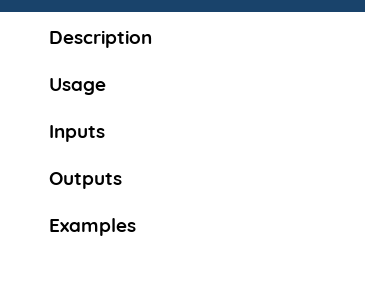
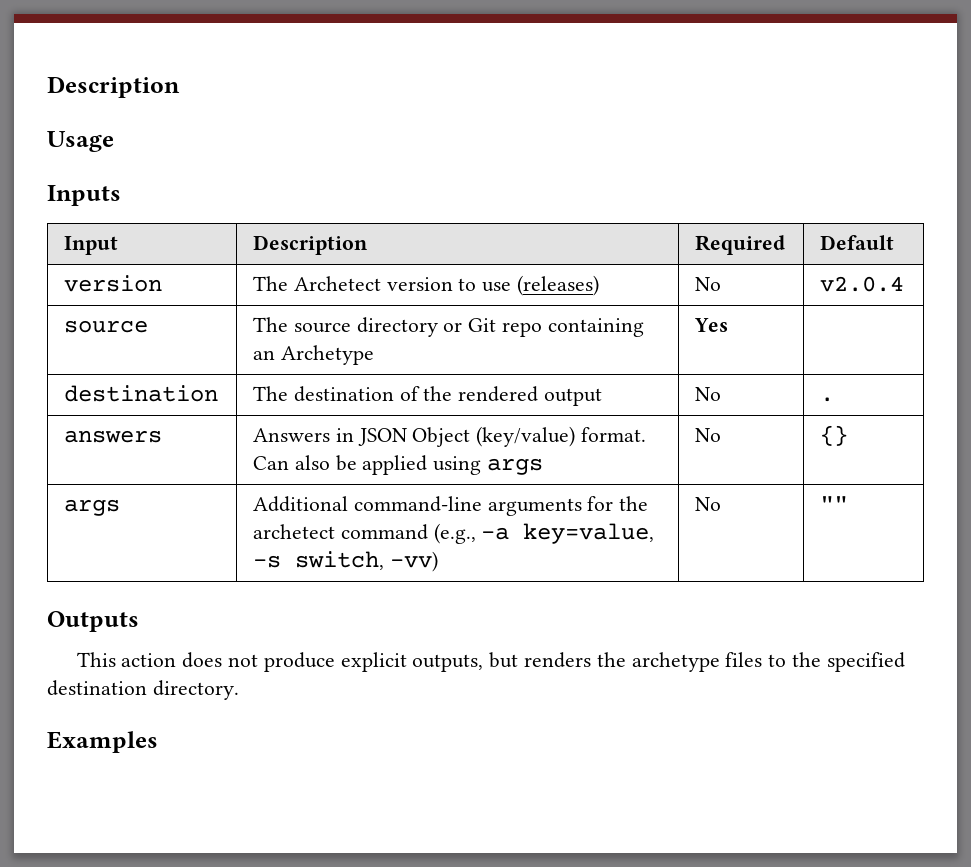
+ Input | Description | Required | Default
+ version | The Archetect version to use (releases) | No | v2.0.4
+ source | The source directory or Git repo containing an Archetype | Yes |
+ destination | The destination of the rendered output | No | .
+ answers | Answers in JSON Object (key/value) format. Can also be applied using args | No | {}
+ args | Additional command-line arguments for the archetect command (e.g., -a key=value, -s switch, -vv) | No | ""
  Outputs
+ This action does not produce explicit outputs, but renders the archetype files to the specified destination directory.

